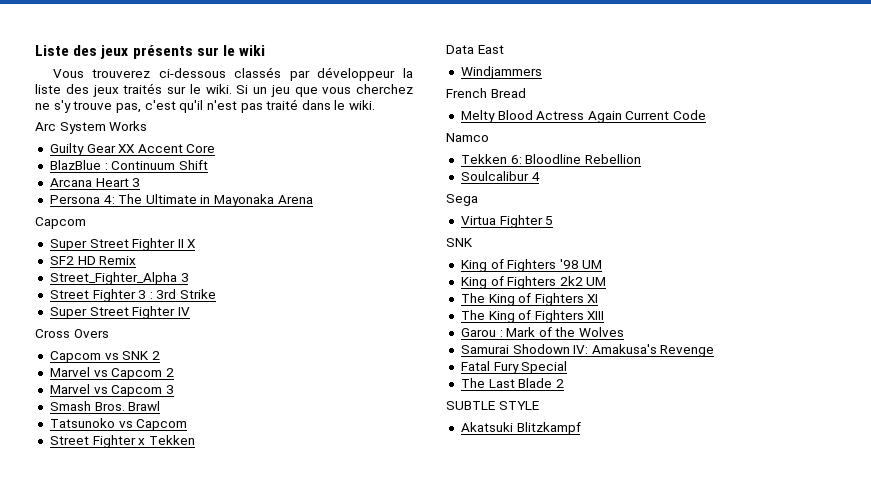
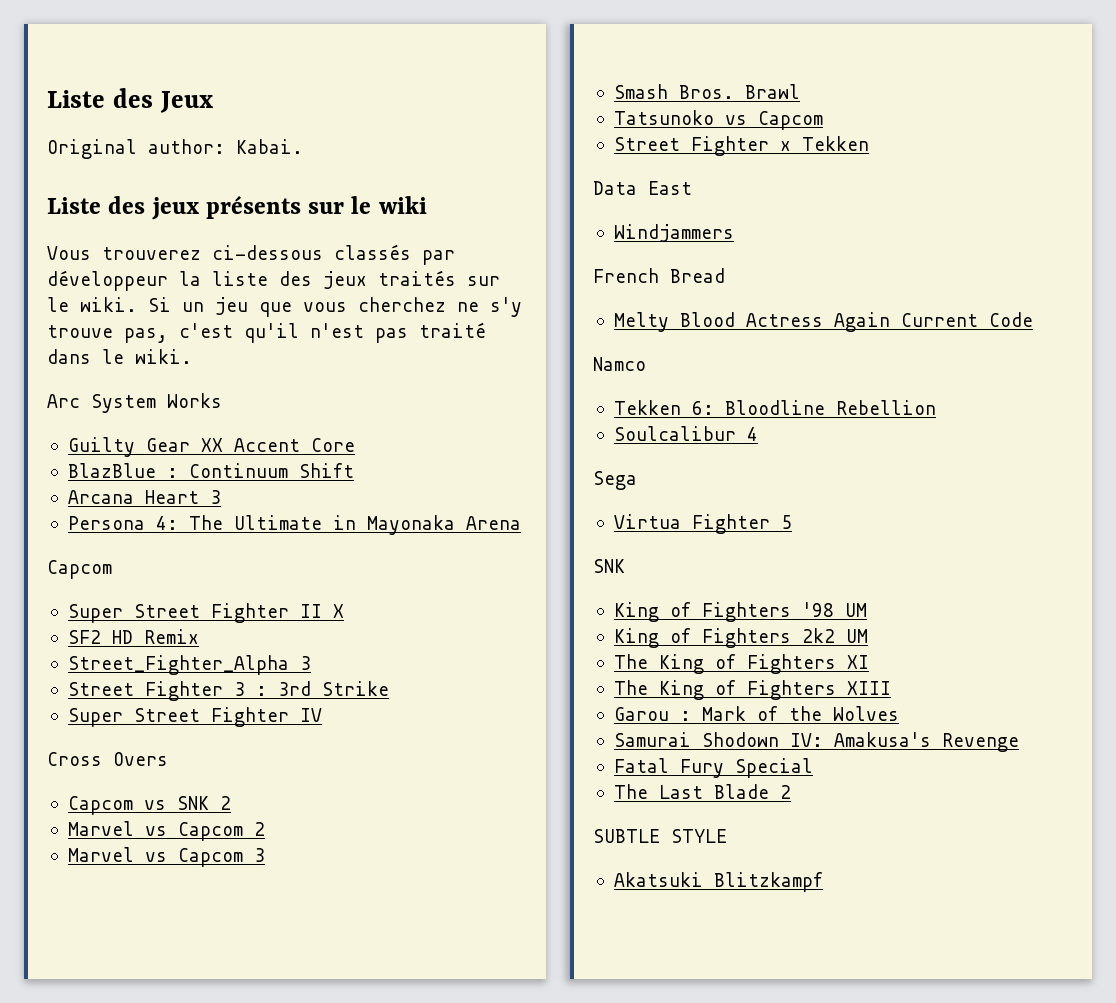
+ Liste des Jeux
+ Original author: Kabai.

